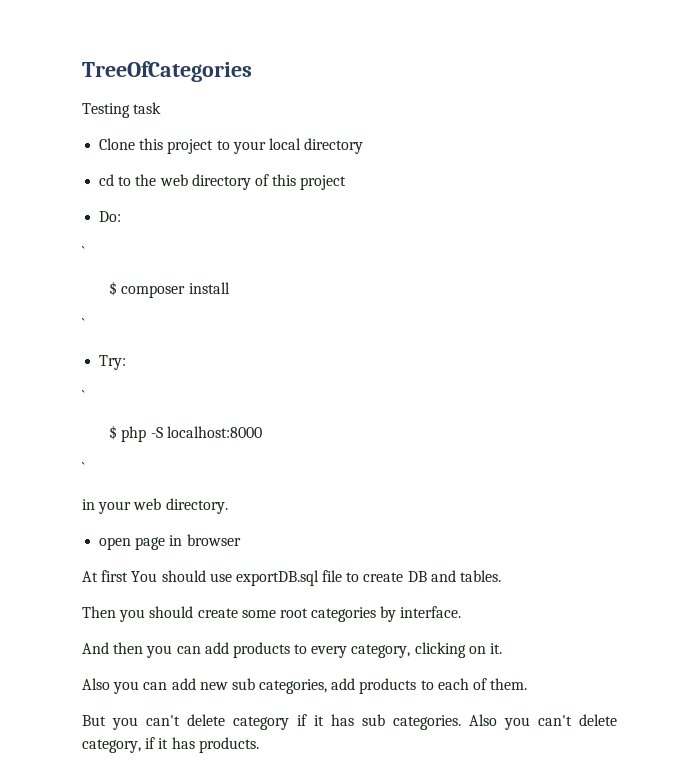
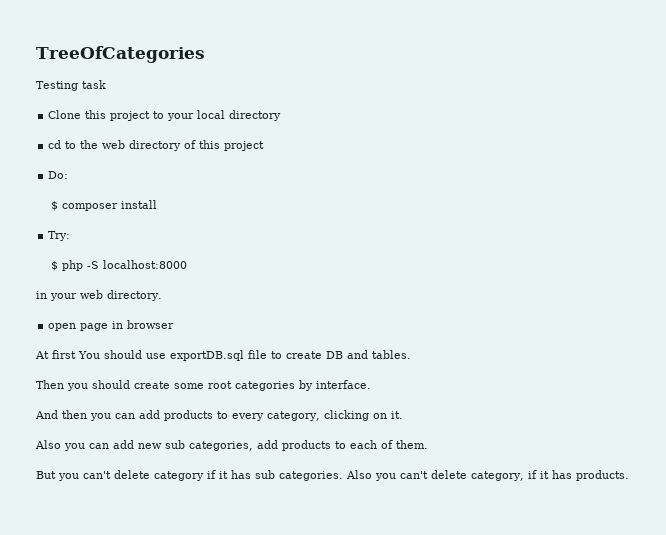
  Do:
- `
  $ composer install
- `
  Try:
- `
  $ php -S localhost:8000
- `

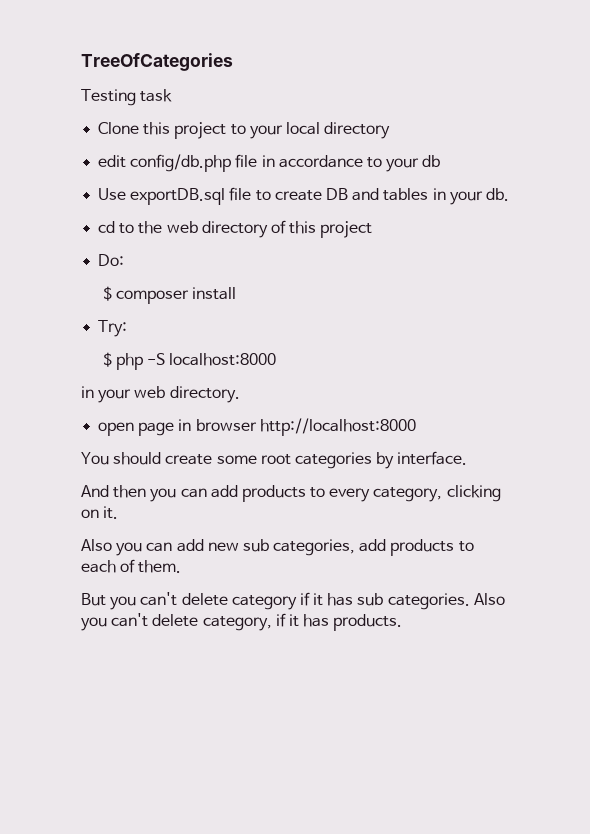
+ edit config/db.php file in accordance to your db
+ Use exportDB.sql file to create DB and tables in your db.
- open page in browser
- At first You should use exportDB.sql file to create DB and tables.
- Then you should create some root categories by interface.
+ open page in browser http://localhost:8000
+ You should create some root categories by interface.

